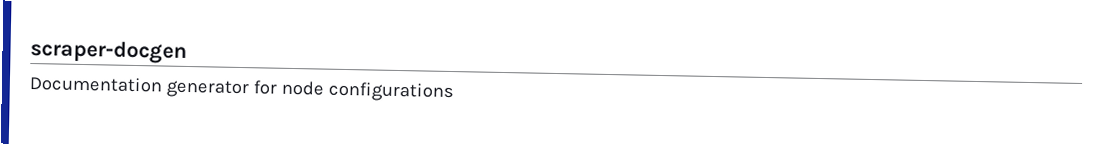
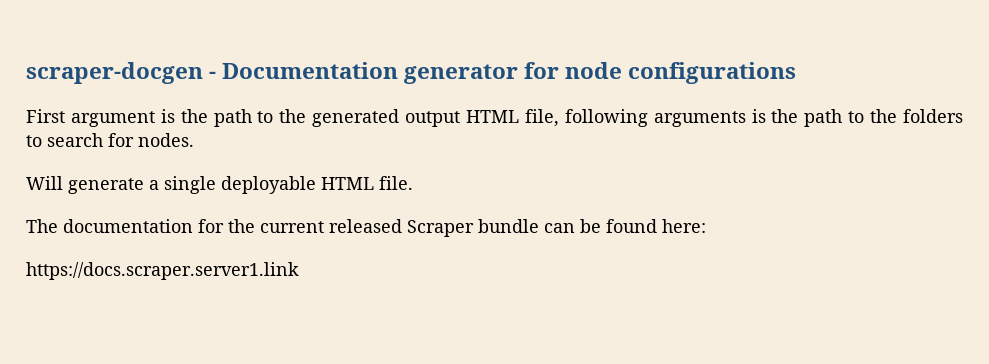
- scraper-docgen
- Documentation generator for node configurations
+ scraper-docgen - Documentation generator for node configurations
+ First argument is the path to the generated output HTML file, following arguments is the path to the folders to search for nodes.
+ Will generate a single deployable HTML file.
+ The documentation for the current released Scraper bundle can be found here:
+ https://docs.scraper.server1.link

